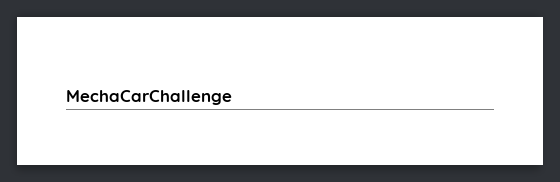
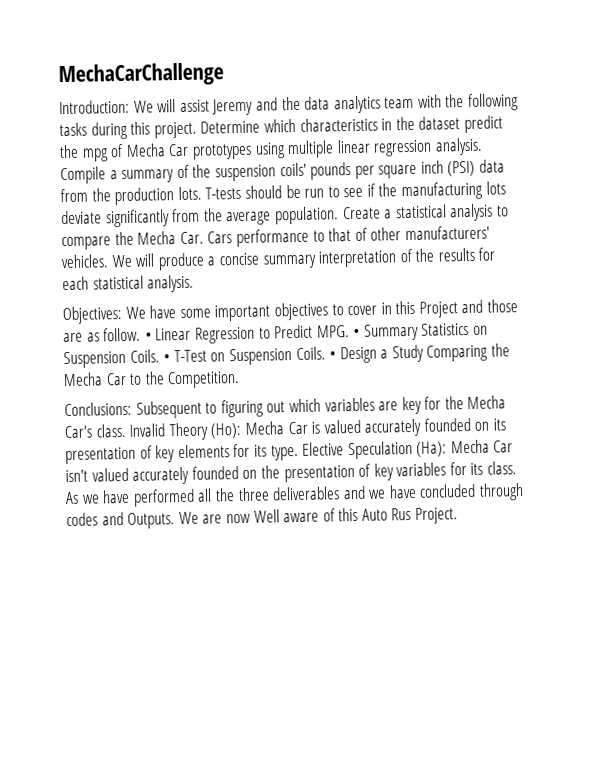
+ Introduction: We will assist Jeremy and the data analytics team with the following tasks during this project. Determine which characteristics in the dataset predict the mpg of Mecha Car prototypes using multiple linear regression analysis. Compile a summary of the suspension coils' pounds per square inch (PSI) data from the production lots. T-tests should be run to see if the manufacturing lots deviate significantly from the average population. Create a statistical analysis to compare the Mecha Car. Cars performance to that of other manufacturers' vehicles. We will produce a concise summary interpretation of the results for each statistical analysis.
+ Objectives: We have some important objectives to cover in this Project and those are as follow. • Linear Regression to Predict MPG. • Summary Statistics on Suspension Coils. • T-Test on Suspension Coils. • Design a Study Comparing the Mecha Car to the Competition.
+ Conclusions: Subsequent to figuring out which variables are key for the Mecha Car's class. Invalid Theory (Ho): Mecha Car is valued accurately founded on its presentation of key elements for its type. Elective Speculation (Ha): Mecha Car isn't valued accurately founded on the presentation of key variables for its class. As we have performed all the three deliverables and we have concluded through codes and Outputs. We are now Well aware of this Auto Rus Project.

